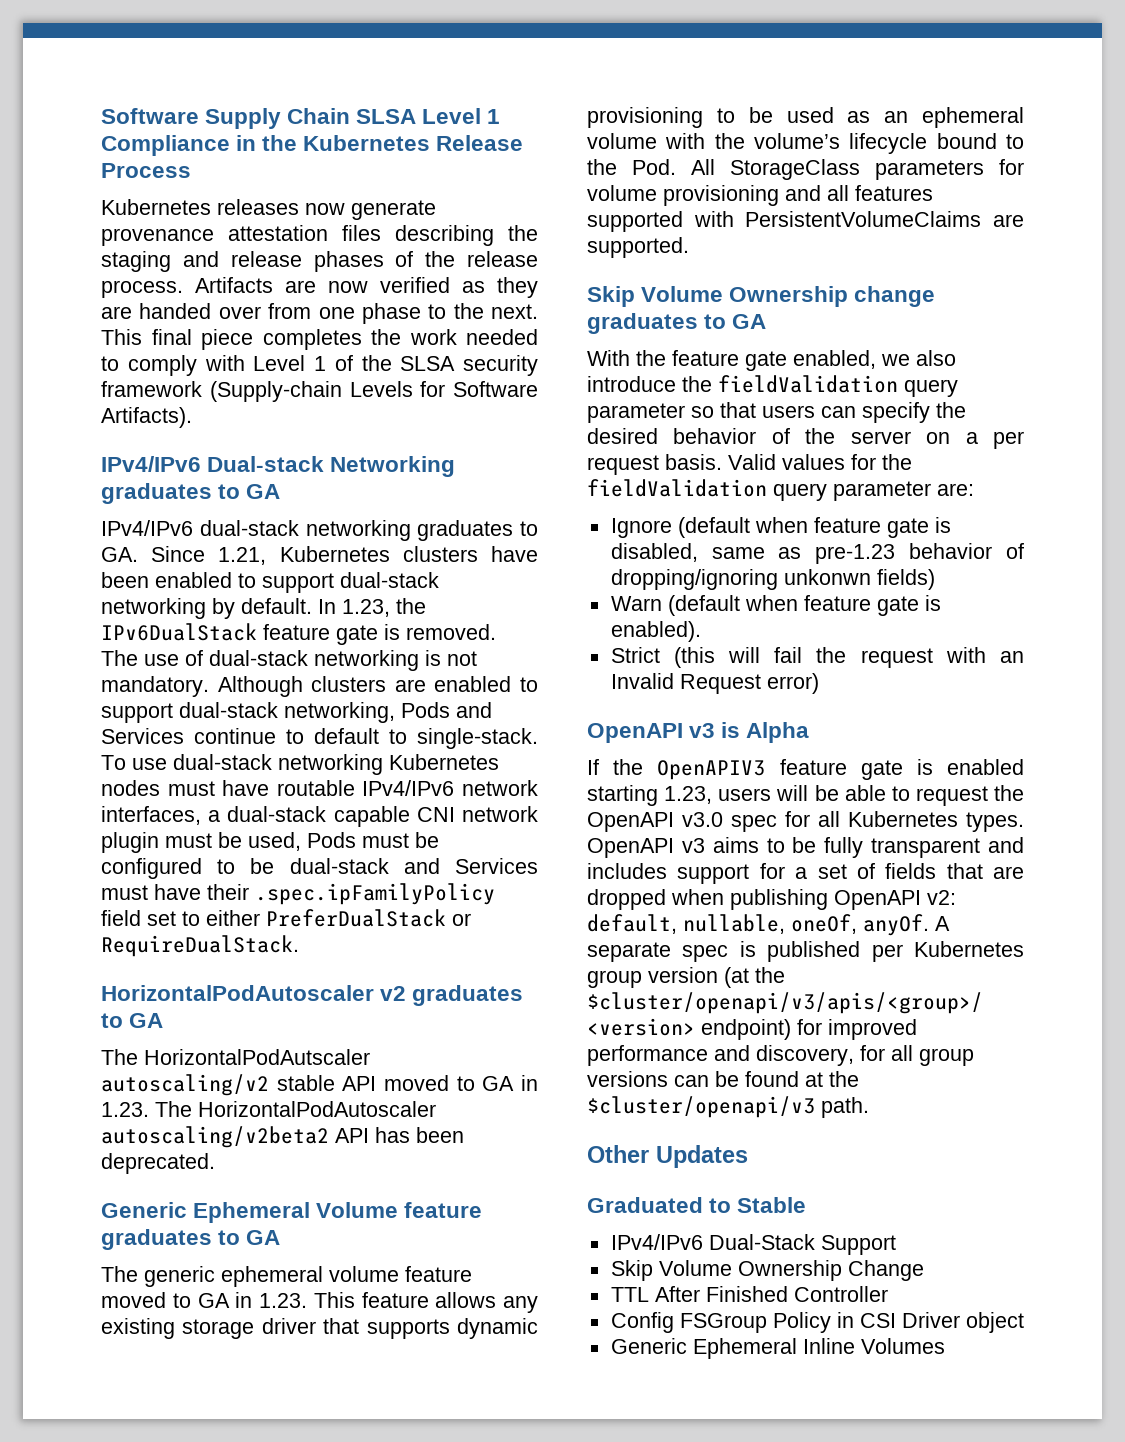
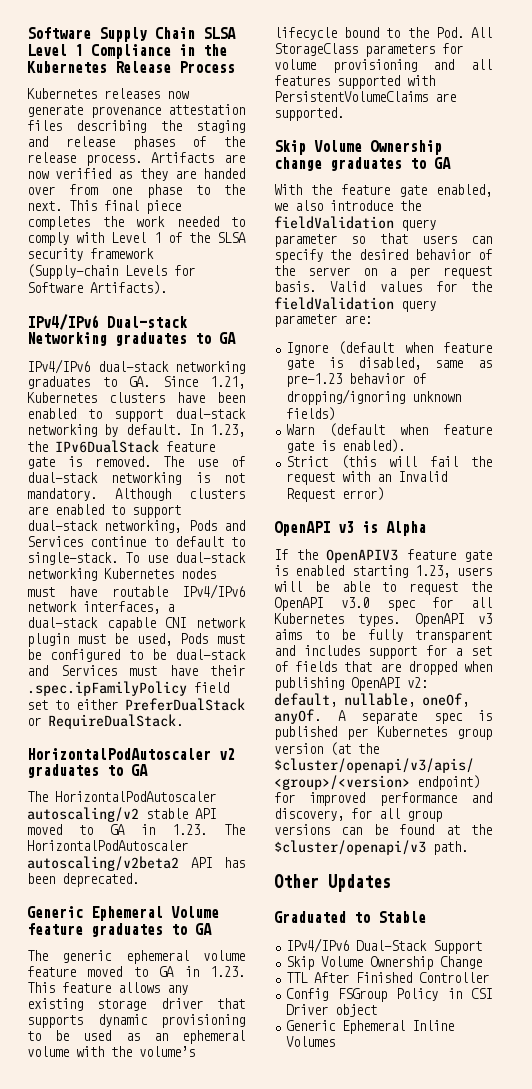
- The HorizontalPodAutscaler autoscaling/v2 stable API moved to GA in 1.23. The HorizontalPodAutoscaler autoscaling/v2beta2 API has been deprecated.
+ The HorizontalPodAutoscaler autoscaling/v2 stable API moved to GA in 1.23. The HorizontalPodAutoscaler autoscaling/v2beta2 API has been deprecated.
- Ignore (default when feature gate is disabled, same as pre-1.23 behavior of dropping/ignoring unkonwn fields)
+ Ignore (default when feature gate is disabled, same as pre-1.23 behavior of dropping/ignoring unknown fields)

